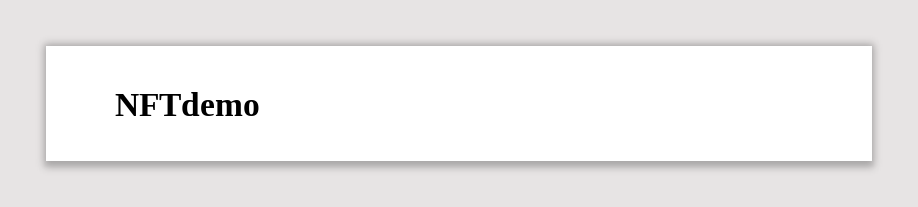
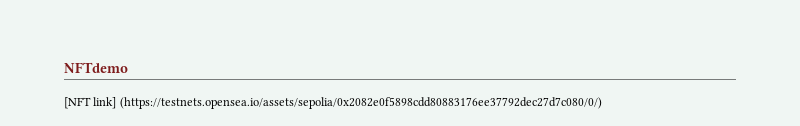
+ [NFT link] (https://testnets.opensea.io/assets/sepolia/0x2082e0f5898cdd80883176ee37792dec27d7c080/0/)

